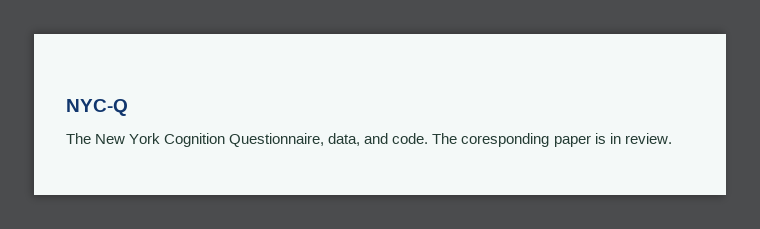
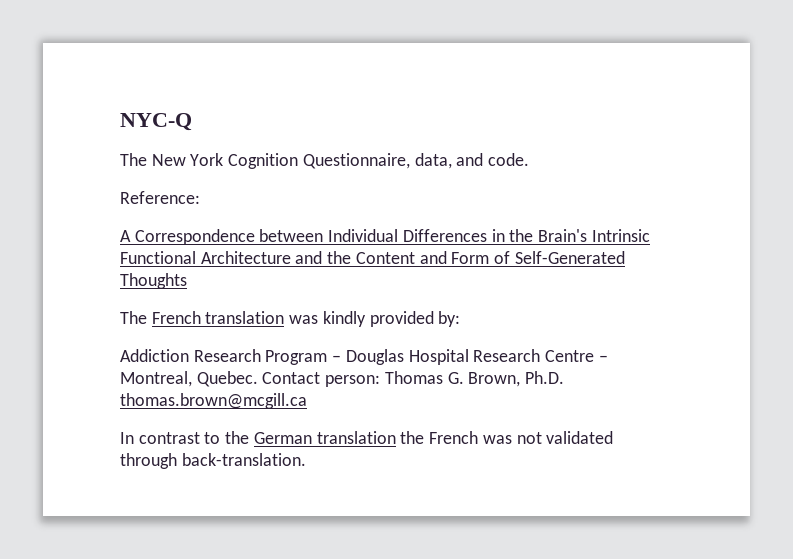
- The New York Cognition Questionnaire, data, and code. The coresponding paper is in review.
+ The New York Cognition Questionnaire, data, and code.
+ Reference:
+ A Correspondence between Individual Differences in the Brain's Intrinsic Functional Architecture and the Content and Form of Self-Generated Thoughts
+ The French translation was kindly provided by:
+ Addiction Research Program – Douglas Hospital Research Centre – Montreal, Quebec. Contact person: Thomas G. Brown, Ph.D. thomas.brown@mcgill.ca
+ In contrast to the German translation the French was not validated through back-translation.

